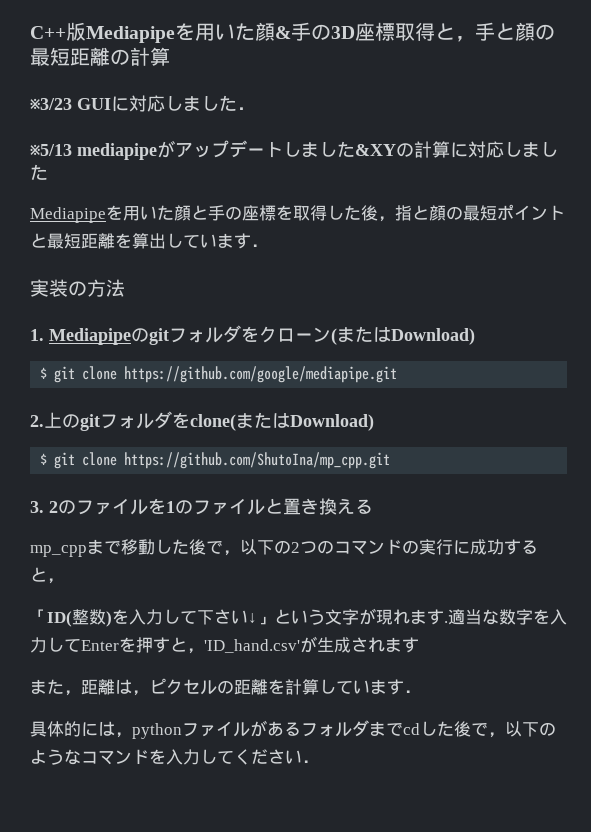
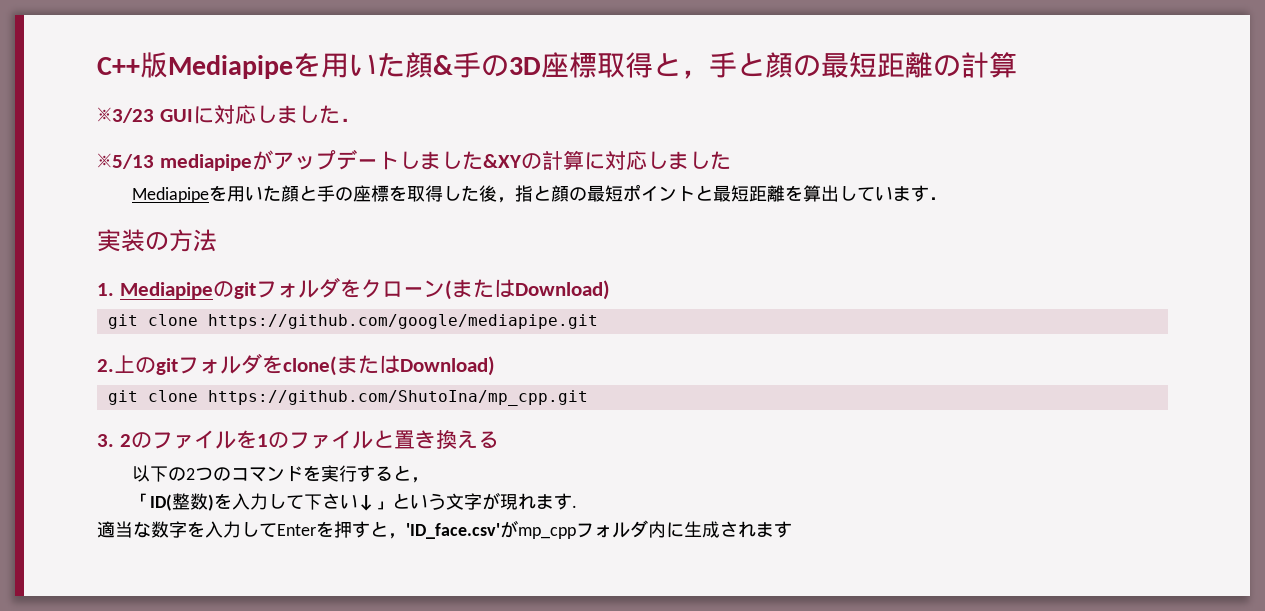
- $ git clone https://github.com/google/mediapipe.git
+ git clone https://github.com/google/mediapipe.git
- $ git clone https://github.com/ShutoIna/mp_cpp.git
+ git clone https://github.com/ShutoIna/mp_cpp.git
- mp_cppまで移動した後で，以下の2つのコマンドの実行に成功すると，
+ 以下の2つのコマンドを実行すると，
- 「ID(整数)を入力して下さい↓」という文字が現れます.適当な数字を入力してEnterを押すと，'ID_hand.csv'が生成されます
- また，距離は，ピクセルの距離を計算しています．
- 具体的には，pythonファイルがあるフォルダまでcdした後で，以下のようなコマンドを入力してください．
+ 「ID(整数)を入力して下さい↓」という文字が現れます.
+ 適当な数字を入力してEnterを押すと，'ID_face.csv'がmp_cppフォルダ内に生成されます

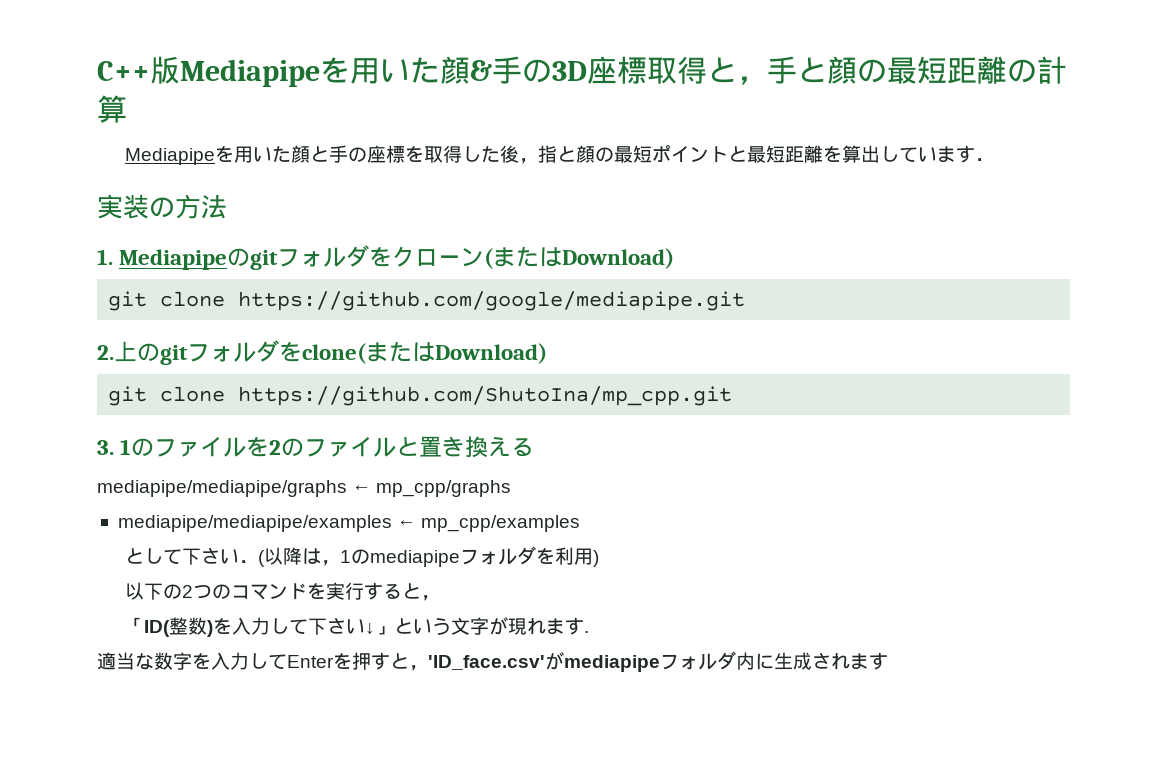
- ※3/23 GUIに対応しました．
- ※5/13 mediapipeがアップデートしました&XYの計算に対応しました
- 3. 2のファイルを1のファイルと置き換える
+ 3. 1のファイルを2のファイルと置き換える
+ mediapipe/mediapipe/graphs ← mp_cpp/graphs
+ mediapipe/mediapipe/examples ← mp_cpp/examples
+ として下さい．(以降は，1のmediapipeフォルダを利用)
- 適当な数字を入力してEnterを押すと，'ID_face.csv'がmp_cppフォルダ内に生成されます
+ 適当な数字を入力してEnterを押すと，'ID_face.csv'がmediapipeフォルダ内に生成されます

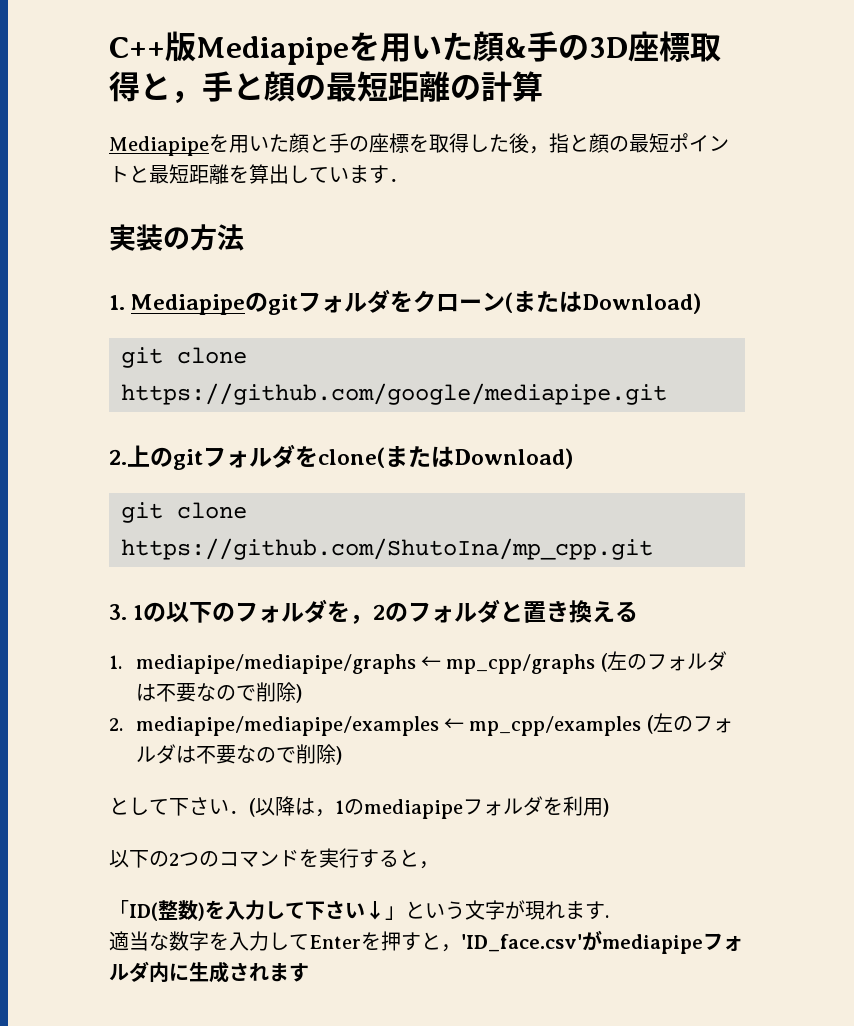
- 3. 1のファイルを2のファイルと置き換える
+ 3. 1の以下のフォルダを，2のフォルダと置き換える
- mediapipe/mediapipe/graphs ← mp_cpp/graphs
- mediapipe/mediapipe/examples ← mp_cpp/examples
+ 1. mediapipe/mediapipe/graphs ← mp_cpp/graphs (左のフォルダは不要なので削除)
+ 2. mediapipe/mediapipe/examples ← mp_cpp/examples (左のフォルダは不要なので削除)

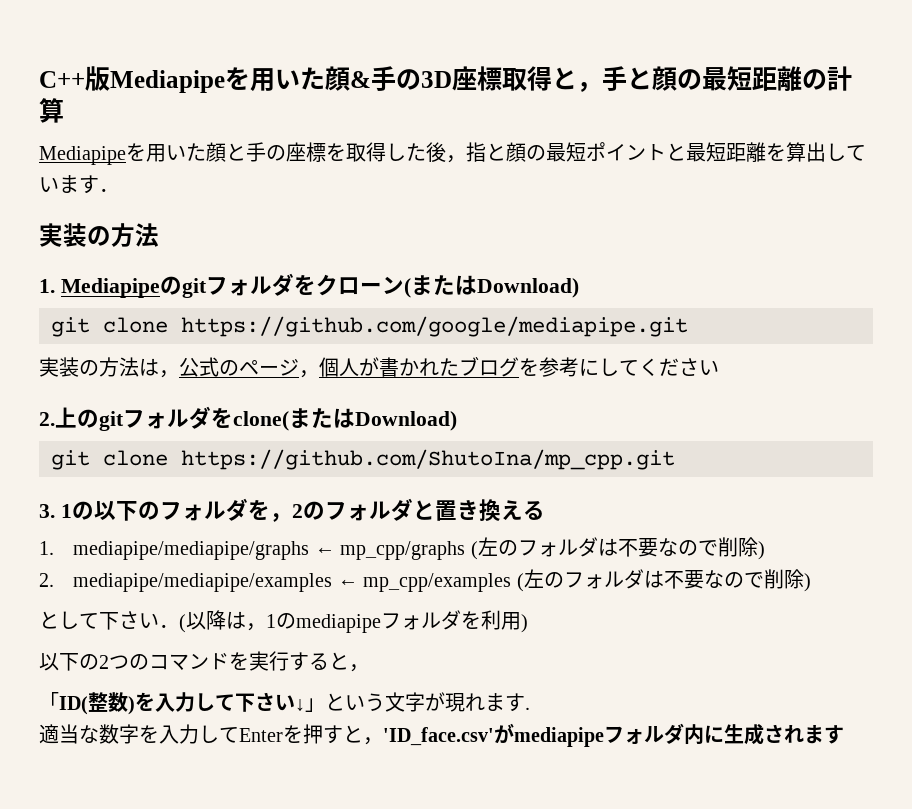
+ 実装の方法は，公式のページ，個人が書かれたブログを参考にしてください

